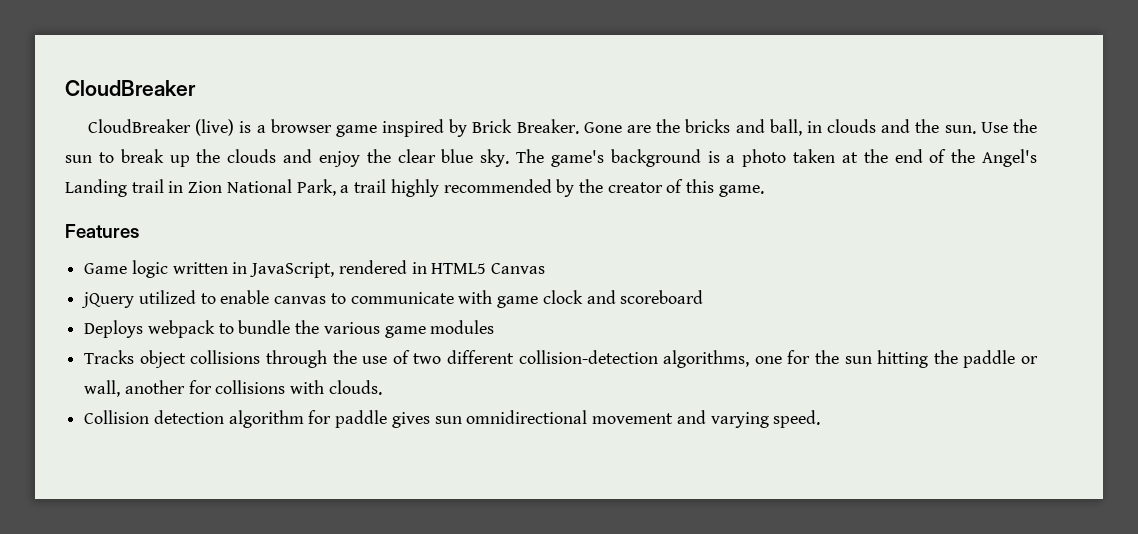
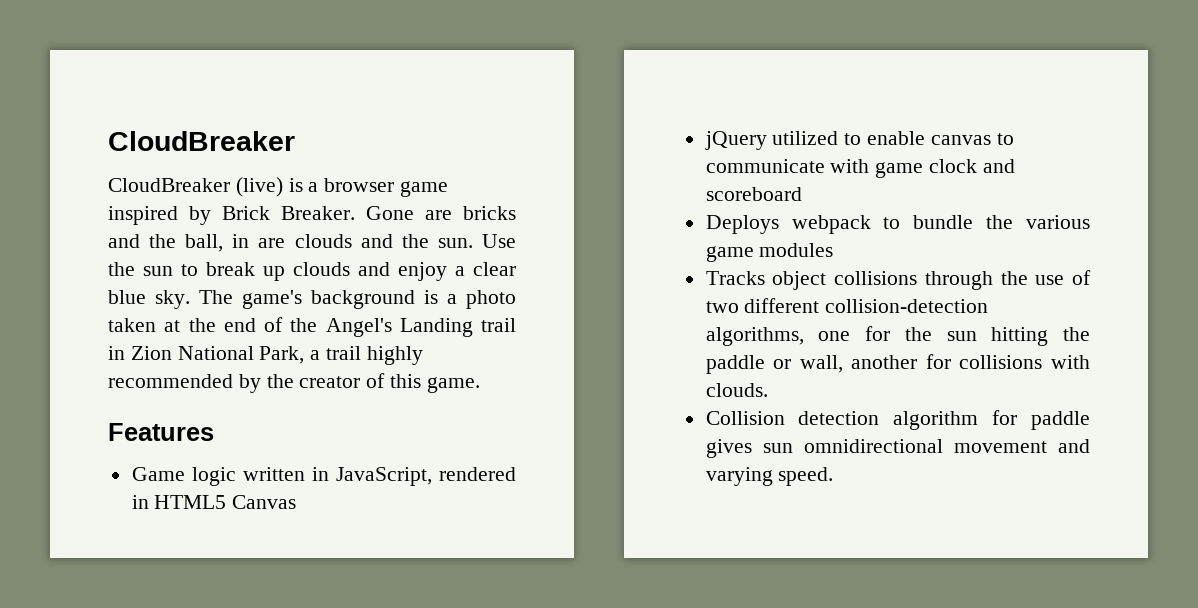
- Gone are the bricks and ball, in clouds and the sun.
+ Gone are bricks and the ball, in are clouds and the sun.
- Use the sun to break up the clouds and enjoy the clear blue sky.
+ Use the sun to break up clouds and enjoy a clear blue sky.

